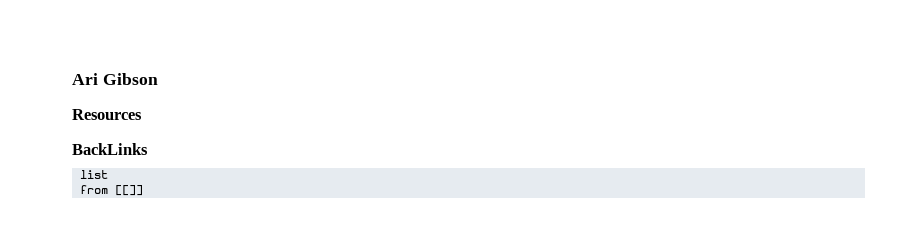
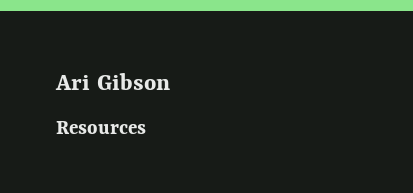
- BackLinks
- list
- from [[]]

